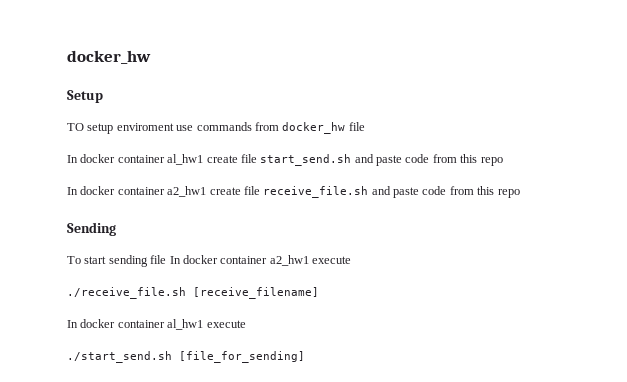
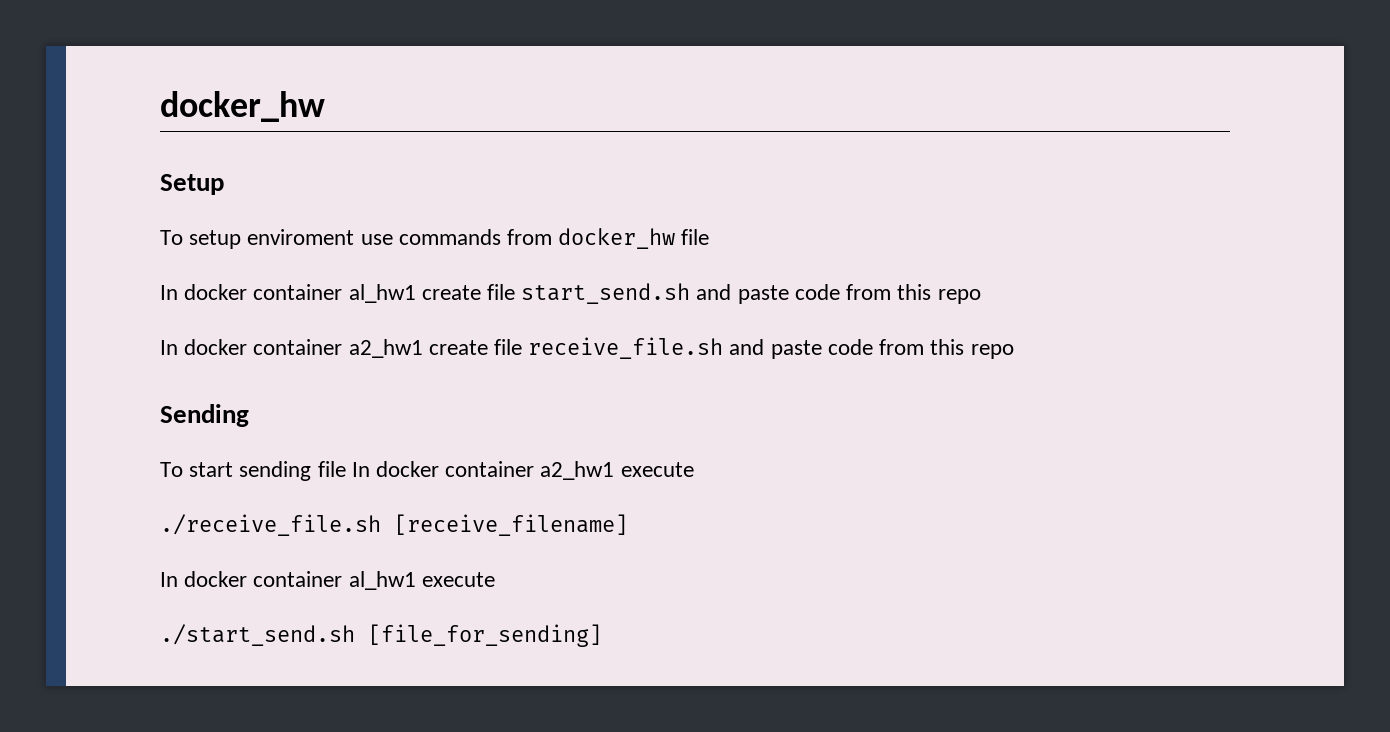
- TO setup enviroment use commands from docker_hw file
+ To setup enviroment use commands from docker_hw file

